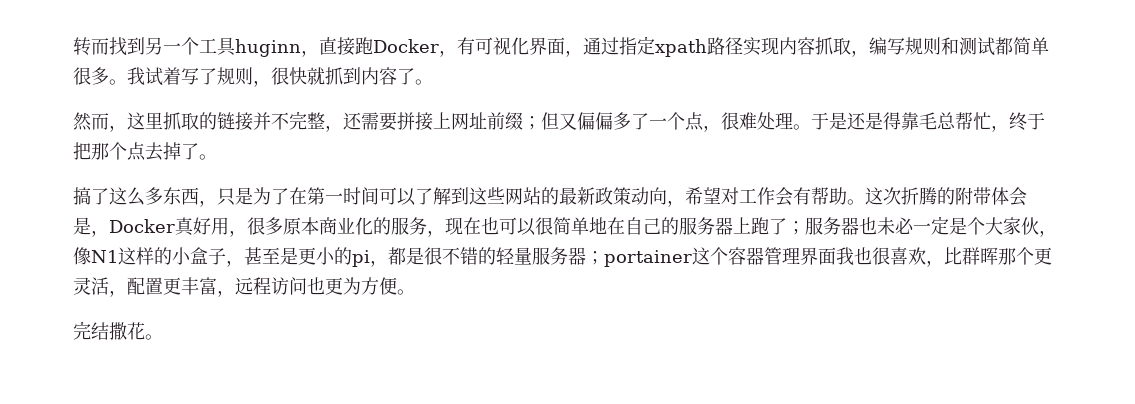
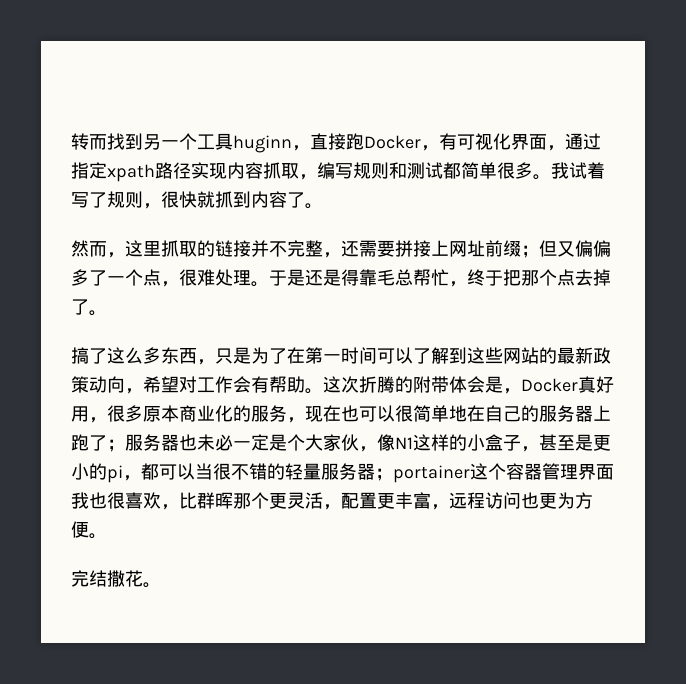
- 服务器也未必一定是个大家伙，像N1这样的小盒子，甚至是更小的pi，都是很不错的轻量服务器；
+ 服务器也未必一定是个大家伙，像N1这样的小盒子，甚至是更小的pi，都可以当很不错的轻量服务器；

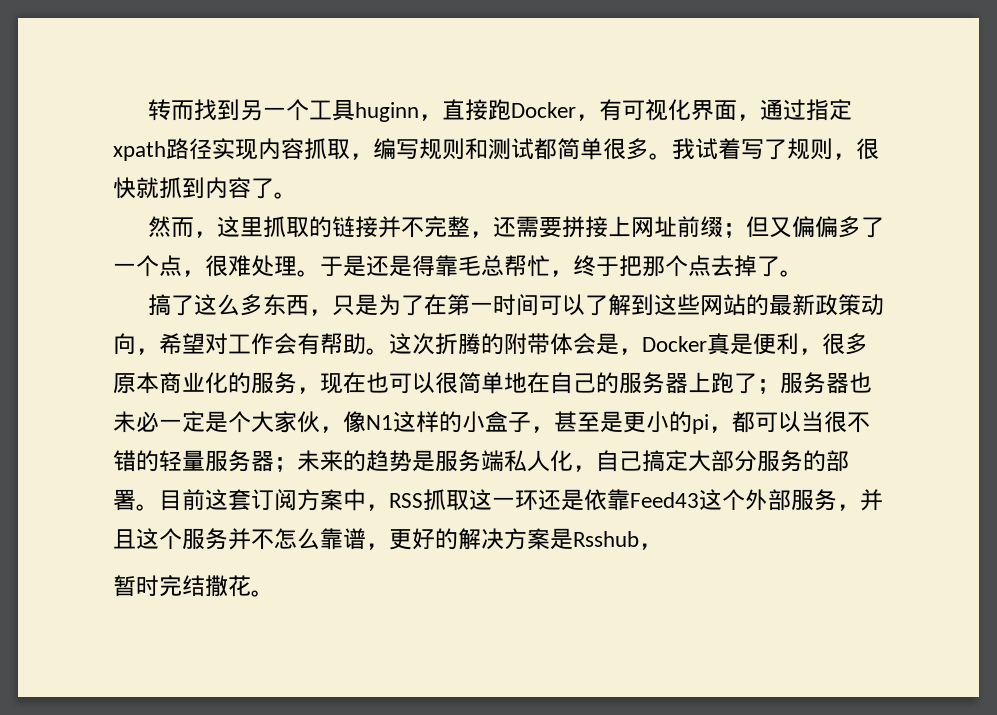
- 这次折腾的附带体会是，Docker真好用，很多原本商业化的服务，现在也可以很简单地在自己的服务器上跑了；服务器也未必一定是个大家伙，像N1这样的小盒子，甚至是更小的pi，都可以当很不错的轻量服务器；portainer这个容器管理界面我也很喜欢，比群晖那个更灵活，配置更丰富，远程访问也更为方便。
- 完结撒花。
+ 这次折腾的附带体会是，Docker真是便利，很多原本商业化的服务，现在也可以很简单地在自己的服务器上跑了；服务器也未必一定是个大家伙，像N1这样的小盒子，甚至是更小的pi，都可以当很不错的轻量服务器；未来的趋势是服务端私人化，自己搞定大部分服务的部署。目前这套订阅方案中，RSS抓取这一环还是依靠Feed43这个外部服务，并且这个服务并不怎么靠谱，更好的解决方案是Rsshub，
+ 暂时完结撒花。

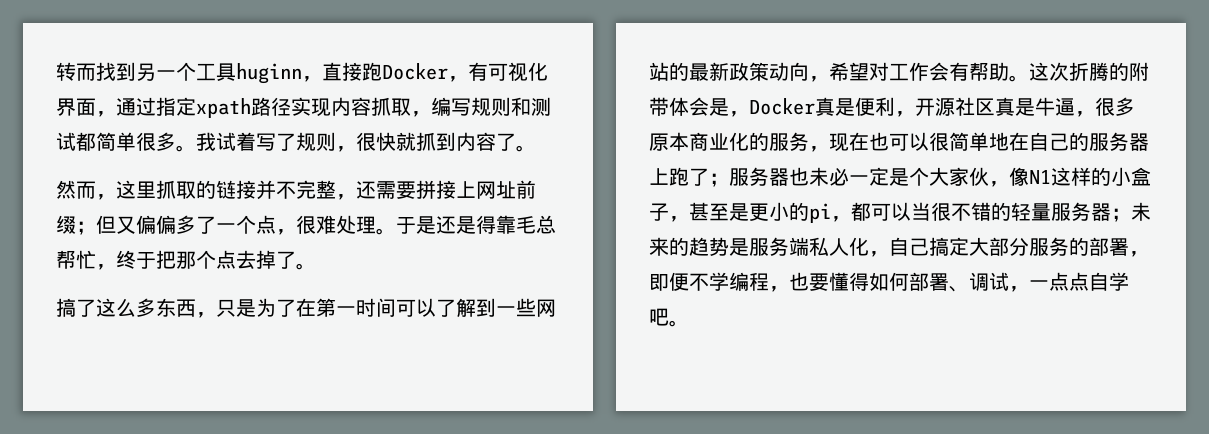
- 搞了这么多东西，只是为了在第一时间可以了解到这些网站的最新政策动向，希望对工作会有帮助。
+ 搞了这么多东西，只是为了在第一时间可以了解到一些网站的最新政策动向，希望对工作会有帮助。
- 这次折腾的附带体会是，Docker真是便利，很多原本商业化的服务，现在也可以很简单地在自己的服务器上跑了；
+ 这次折腾的附带体会是，Docker真是便利，开源社区真是牛逼，很多原本商业化的服务，现在也可以很简单地在自己的服务器上跑了；
- 未来的趋势是服务端私人化，自己搞定大部分服务的部署。目前这套订阅方案中，RSS抓取这一环还是依靠Feed43这个外部服务，并且这个服务并不怎么靠谱，更好的解决方案是Rsshub，
- 暂时完结撒花。
+ 未来的趋势是服务端私人化，自己搞定大部分服务的部署，即便不学编程，也要懂得如何部署、调试，一点点自学吧。

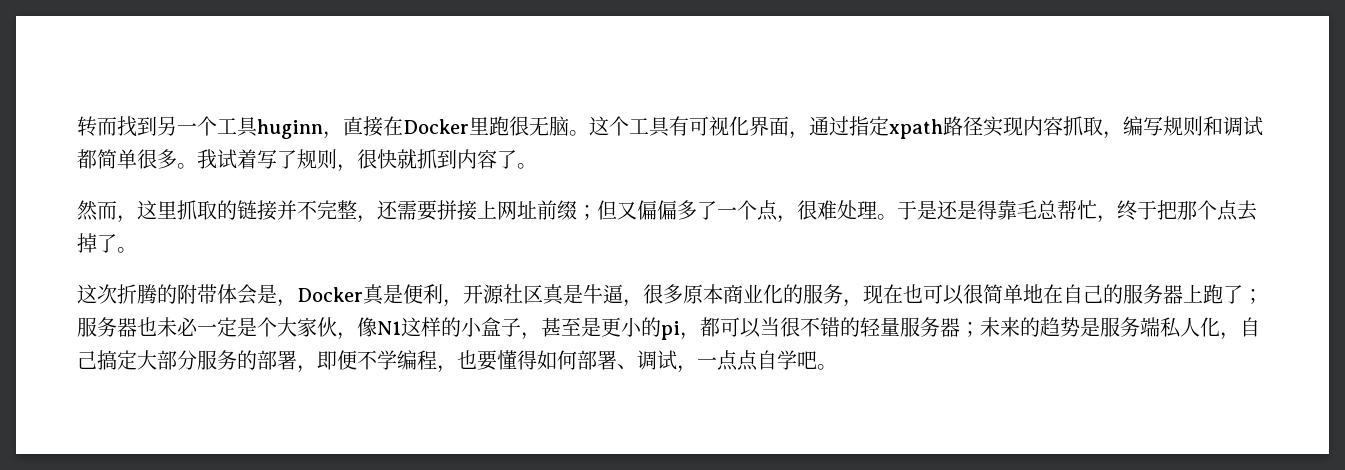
- 转而找到另一个工具huginn，直接跑Docker，有可视化界面，通过指定xpath路径实现内容抓取，编写规则和测试都简单很多。
+ 转而找到另一个工具huginn，直接在Docker里跑很无脑。这个工具有可视化界面，通过指定xpath路径实现内容抓取，编写规则和调试都简单很多。
- 搞了这么多东西，只是为了在第一时间可以了解到一些网站的最新政策动向，希望对工作会有帮助。

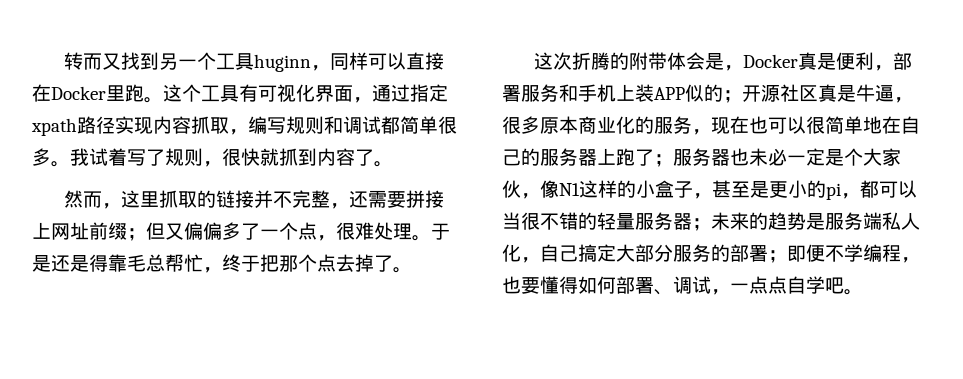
- 转而找到另一个工具huginn，直接在Docker里跑很无脑。
+ 转而又找到另一个工具huginn，同样可以直接在Docker里跑。
- 这次折腾的附带体会是，Docker真是便利，开源社区真是牛逼，很多原本商业化的服务，现在也可以很简单地在自己的服务器上跑了；
+ 这次折腾的附带体会是，Docker真是便利，部署服务和手机上装APP似的；开源社区真是牛逼，很多原本商业化的服务，现在也可以很简单地在自己的服务器上跑了；
- 未来的趋势是服务端私人化，自己搞定大部分服务的部署，即便不学编程，也要懂得如何部署、调试，一点点自学吧。
+ 未来的趋势是服务端私人化，自己搞定大部分服务的部署；即便不学编程，也要懂得如何部署、调试，一点点自学吧。

